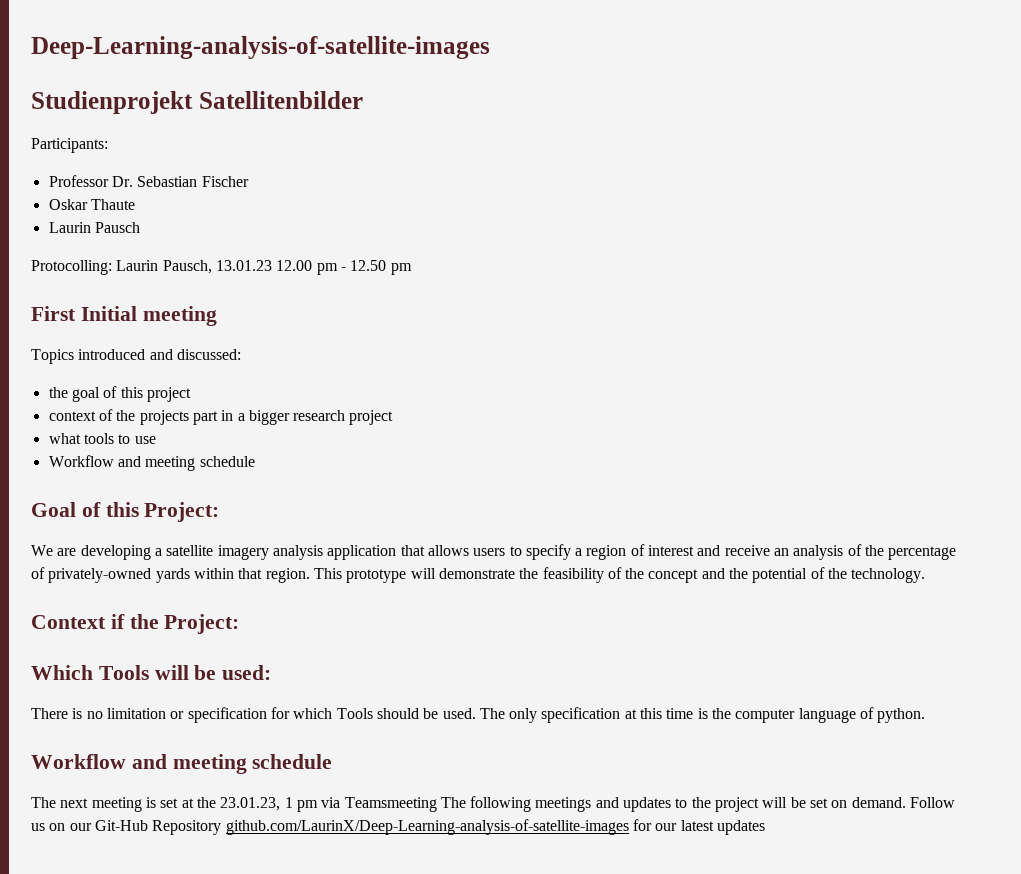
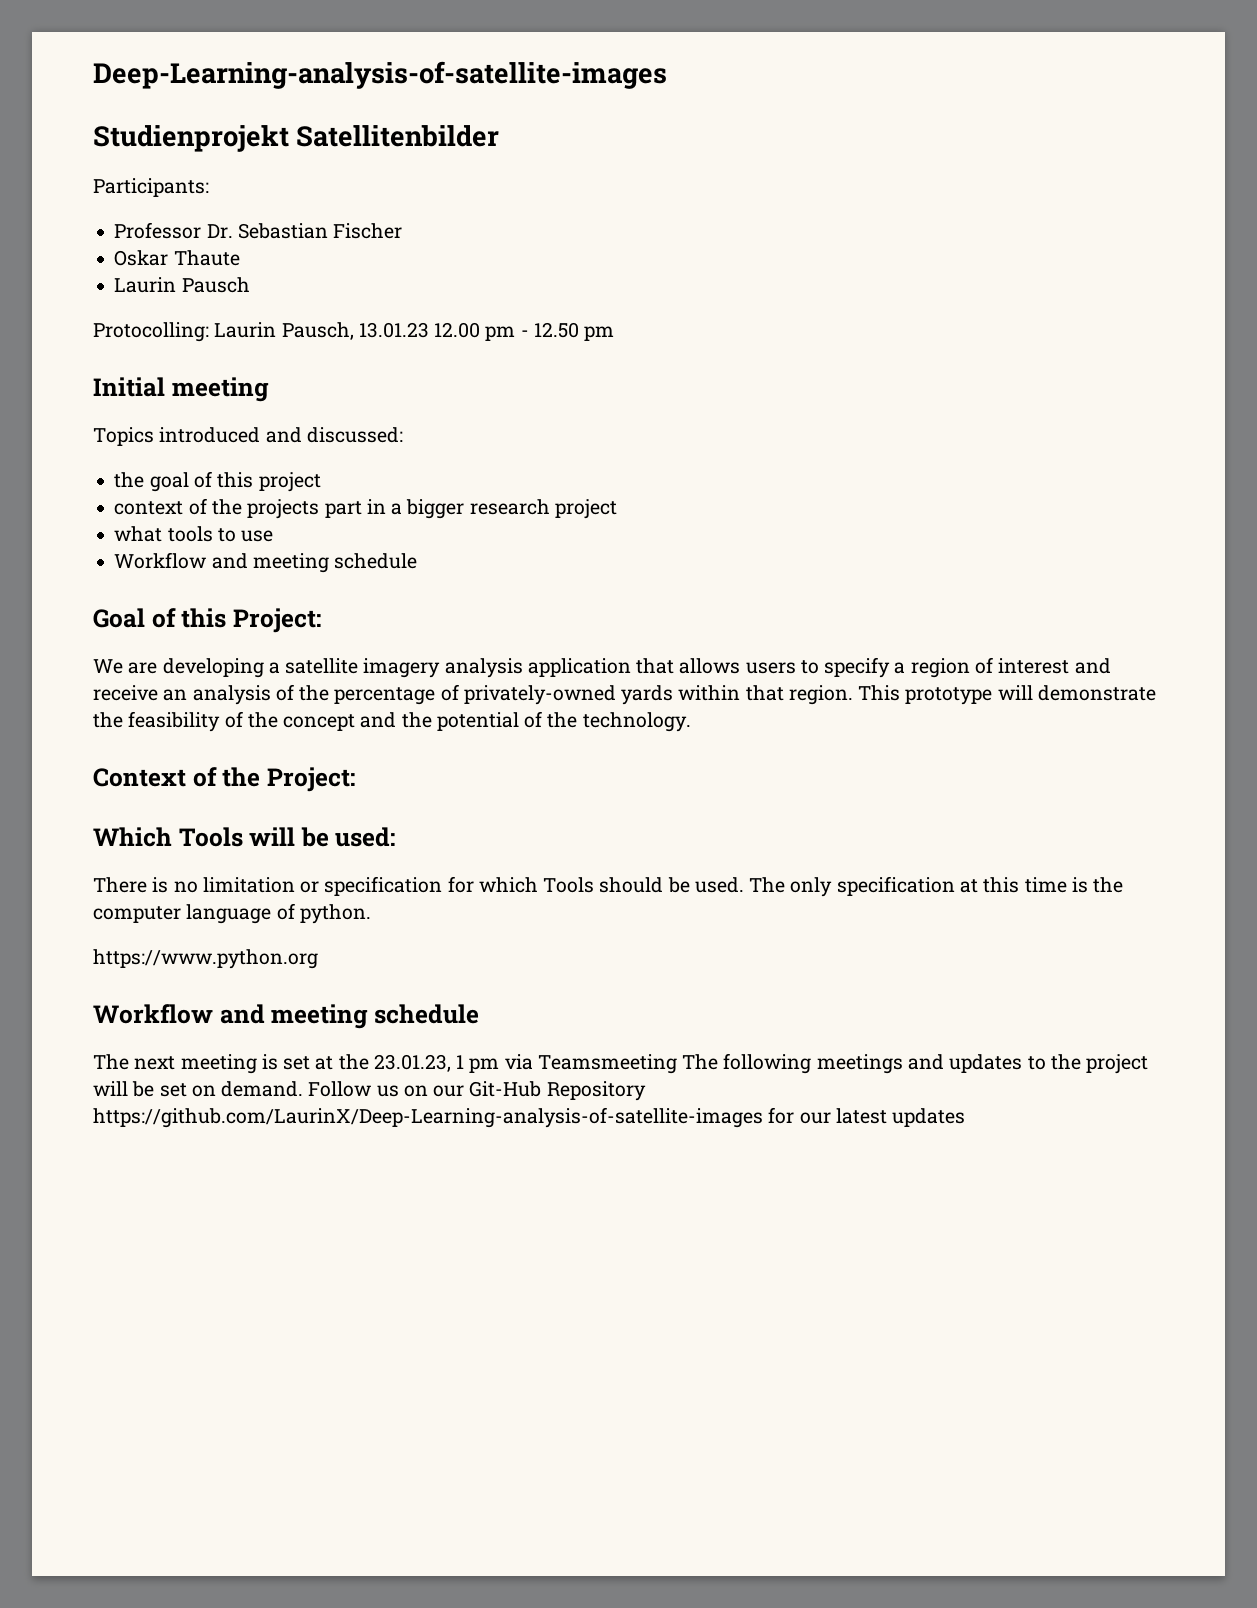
- First Initial meeting
+ Initial meeting
- Context if the Project:
+ Context of the Project:
+ https://www.python.org
- Follow us on our Git-Hub Repository github.com/LaurinX/Deep-Learning-analysis-of-satellite-images for our latest updates
+ Follow us on our Git-Hub Repository https://github.com/LaurinX/Deep-Learning-analysis-of-satellite-images for our latest updates

